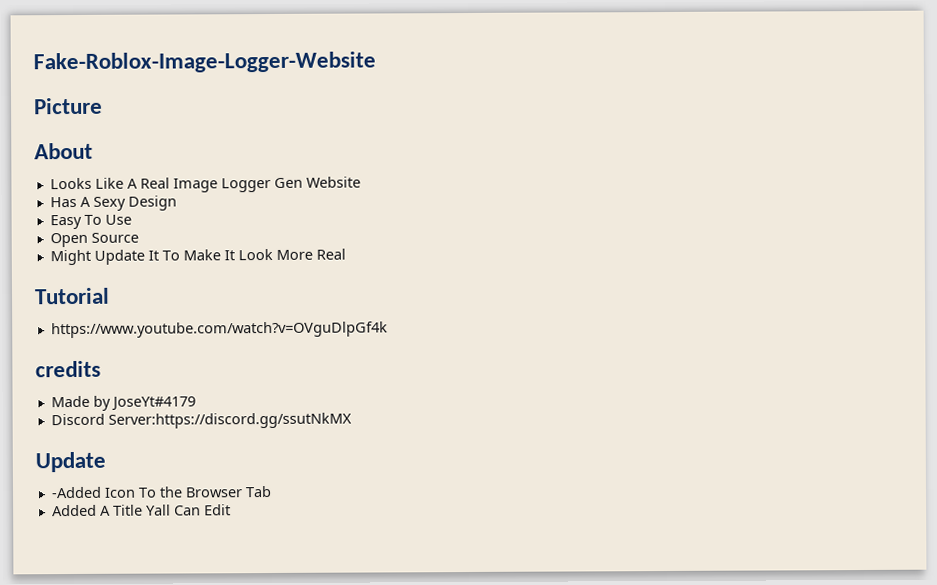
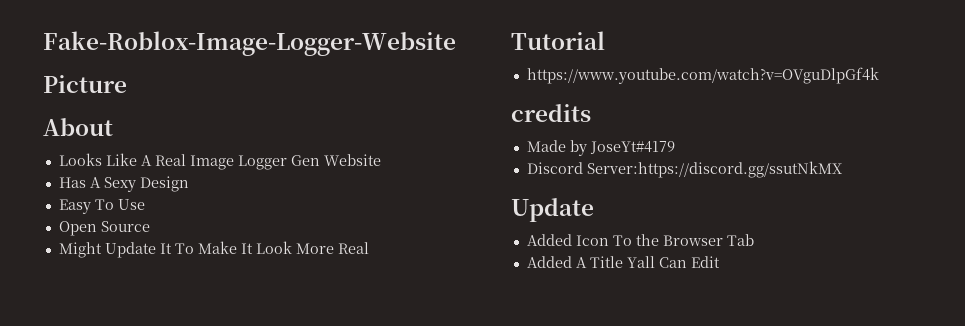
- -Added Icon To the Browser Tab
+ Added Icon To the Browser Tab

